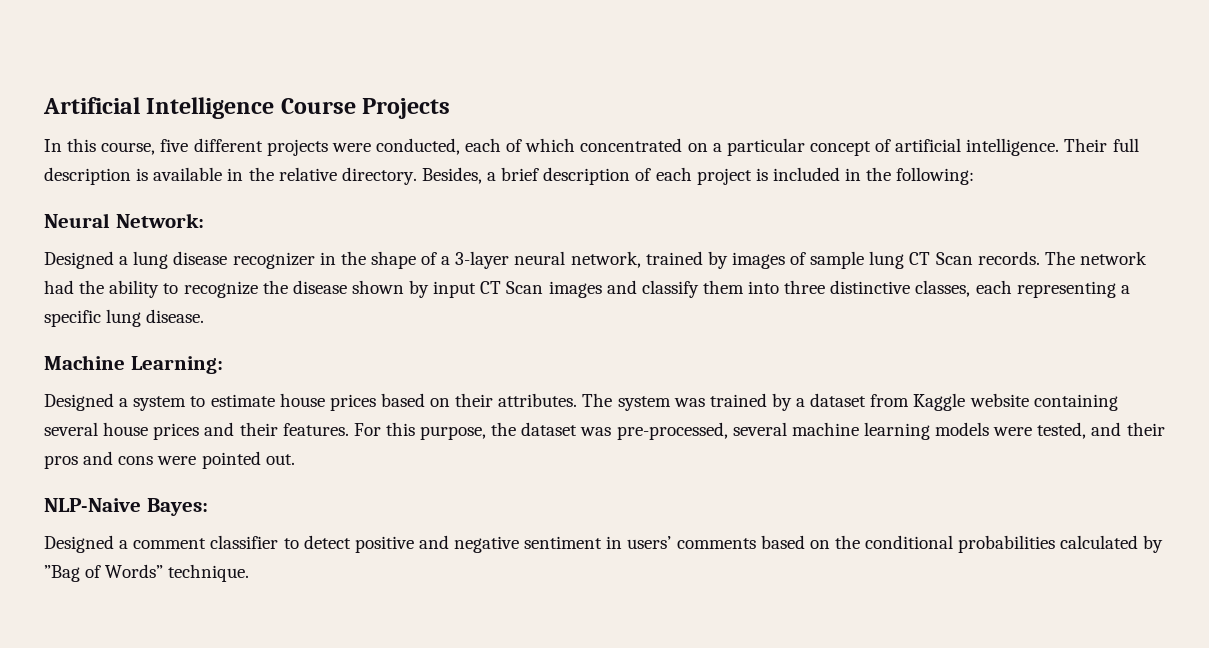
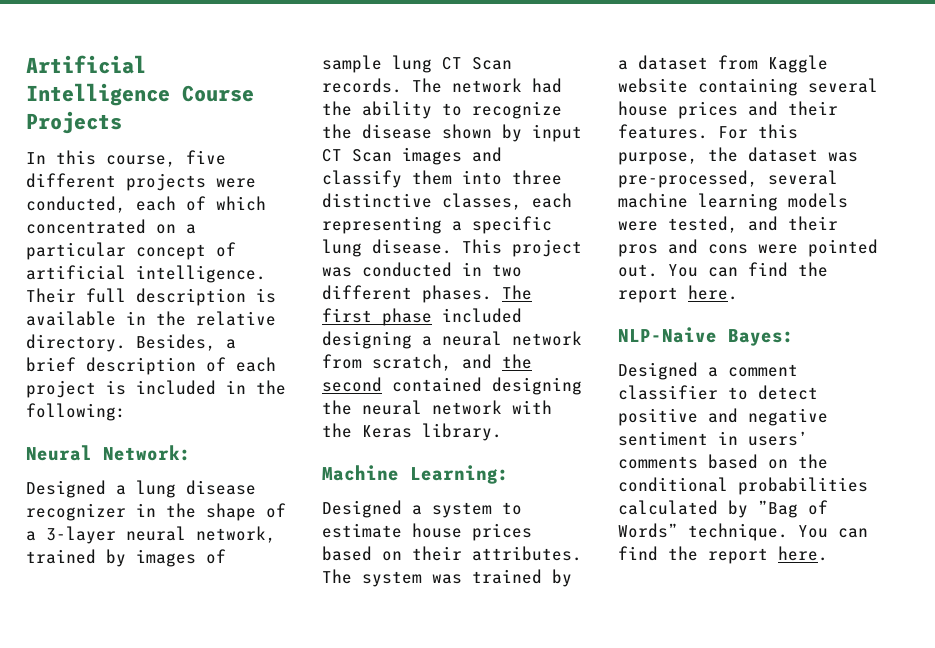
+ This project was conducted in two different phases. The first phase included designing a neural network from scratch, and the second contained designing the neural network with the Keras library.
- For this purpose, the dataset was pre-processed, several machine learning models were tested, and their pros and cons were pointed out.
+ For this purpose, the dataset was pre-processed, several machine learning models were tested, and their pros and cons were pointed out. You can find the report here.
- Designed a comment classifier to detect positive and negative sentiment in users’ comments based on the conditional probabilities calculated by ”Bag of Words” technique.
+ Designed a comment classifier to detect positive and negative sentiment in users’ comments based on the conditional probabilities calculated by ”Bag of Words” technique. You can find the report here.

